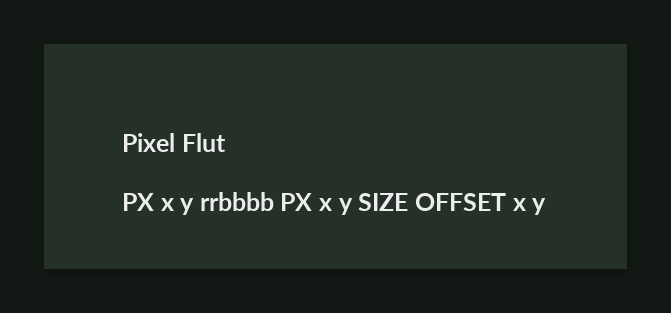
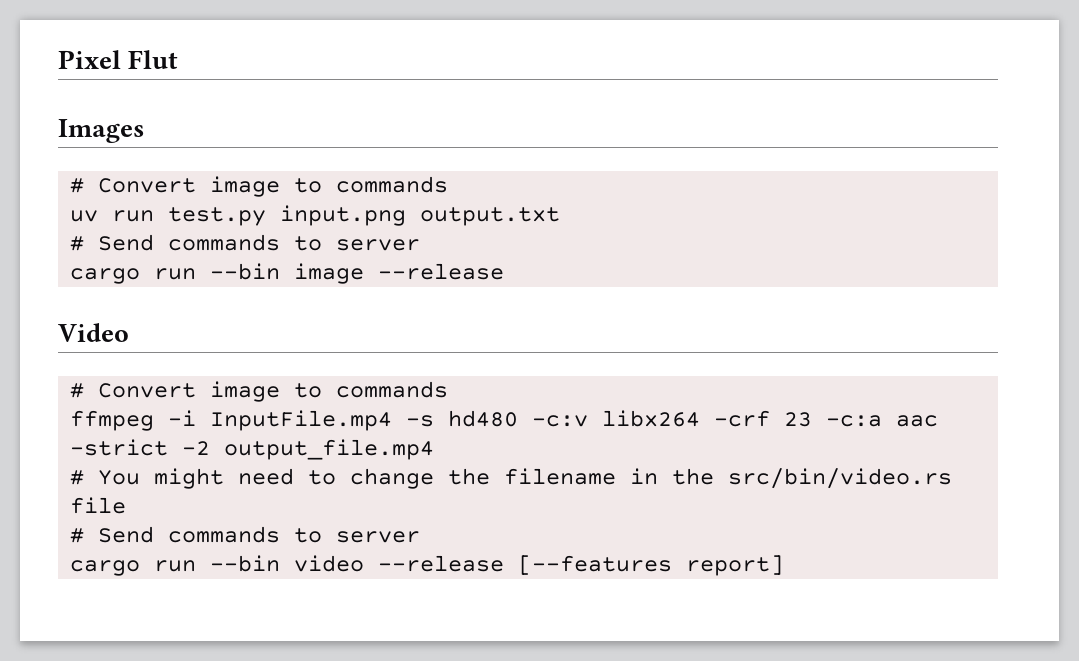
- PX x y rrbbbb PX x y SIZE OFFSET x y
+ Images
+ # Convert image to commands
+ uv run test.py input.png output.txt
+ # Send commands to server
+ cargo run --bin image --release
+ Video
+ # Convert image to commands
+ ffmpeg -i InputFile.mp4 -s hd480 -c:v libx264 -crf 23 -c:a aac -strict -2 output_file.mp4
+ # You might need to change the filename in the src/bin/video.rs file
+ # Send commands to server
+ cargo run --bin video --release [--features report]

